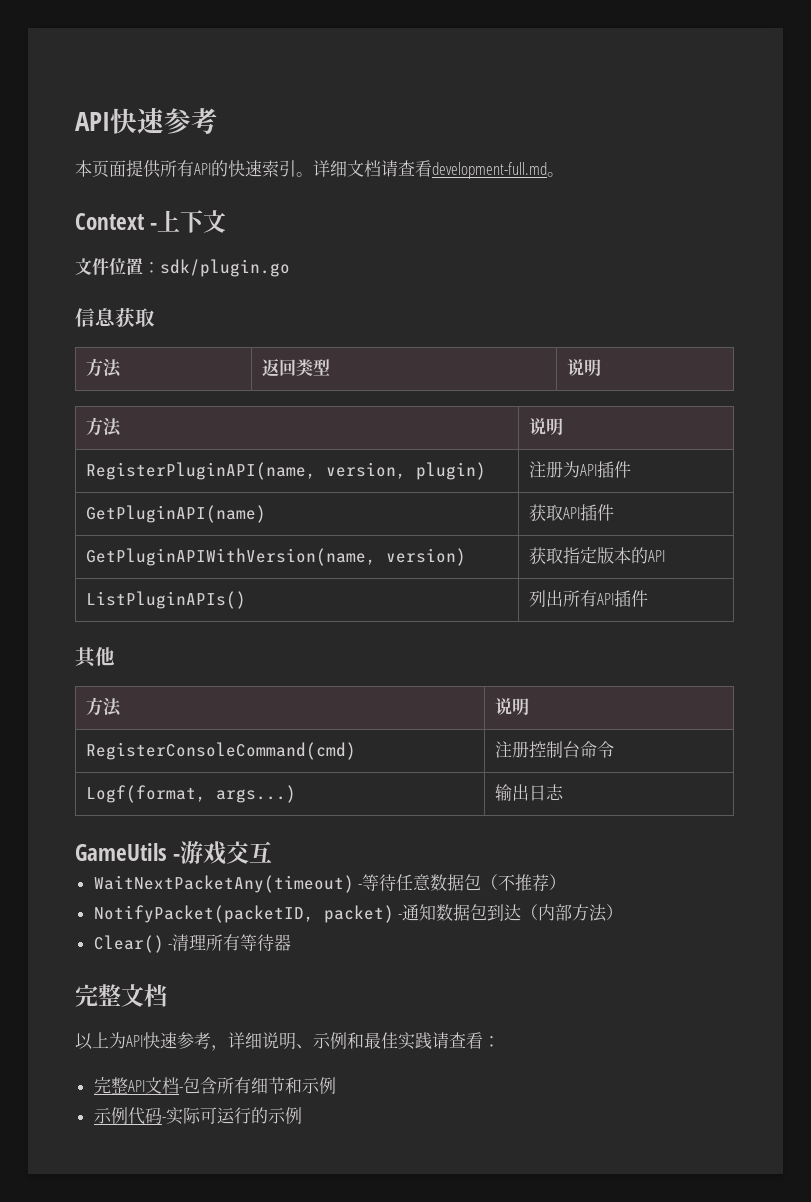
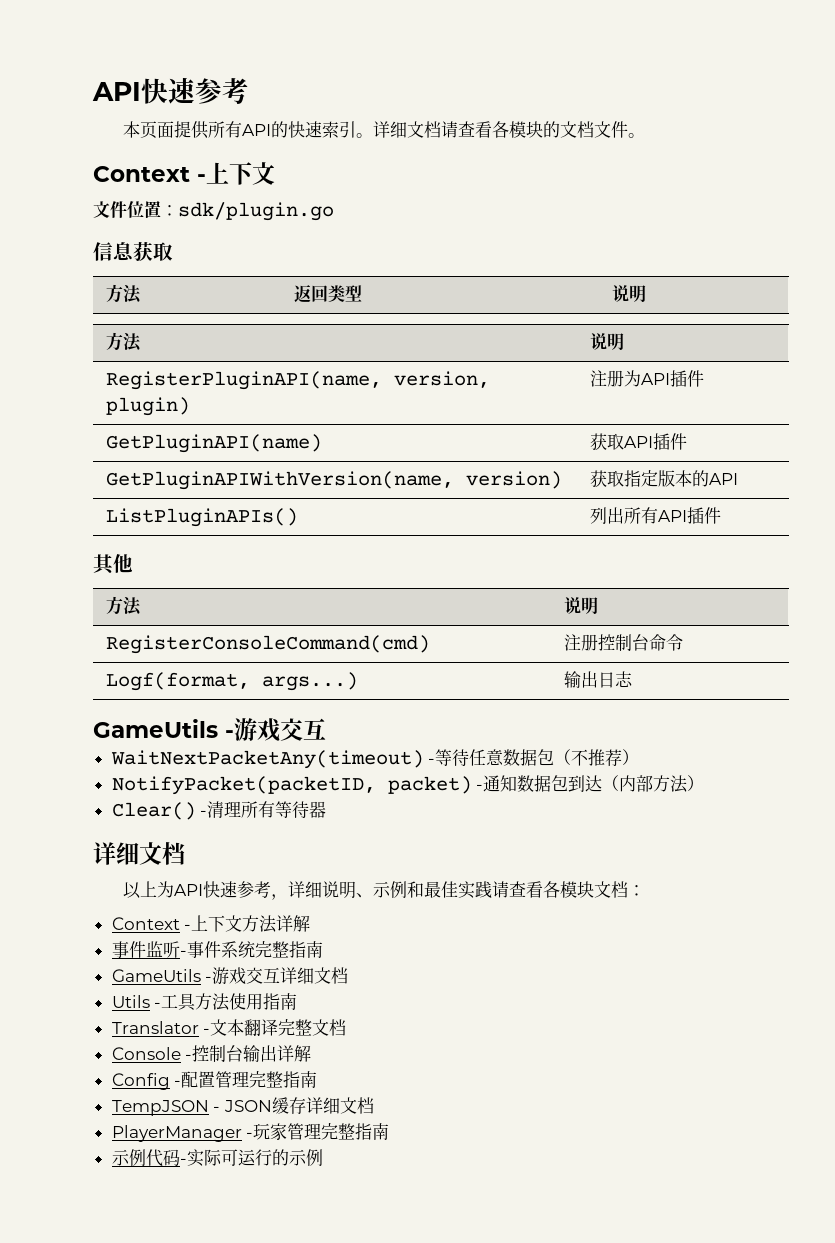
- 详细文档请查看development-full.md。
+ 详细文档请查看各模块的文档文件。
  Clear() -清理所有等待器
- 完整文档
+ 详细文档
- 以上为API快速参考，详细说明、示例和最佳实践请查看：
- 完整API文档-包含所有细节和示例
+ 以上为API快速参考，详细说明、示例和最佳实践请查看各模块文档：
+ Context -上下文方法详解
+ 事件监听-事件系统完整指南
+ GameUtils -游戏交互详细文档
+ Utils -工具方法使用指南
+ Translator -文本翻译完整文档
+ Console -控制台输出详解
+ Config -配置管理完整指南
+ TempJSON - JSON缓存详细文档
+ PlayerManager -玩家管理完整指南

